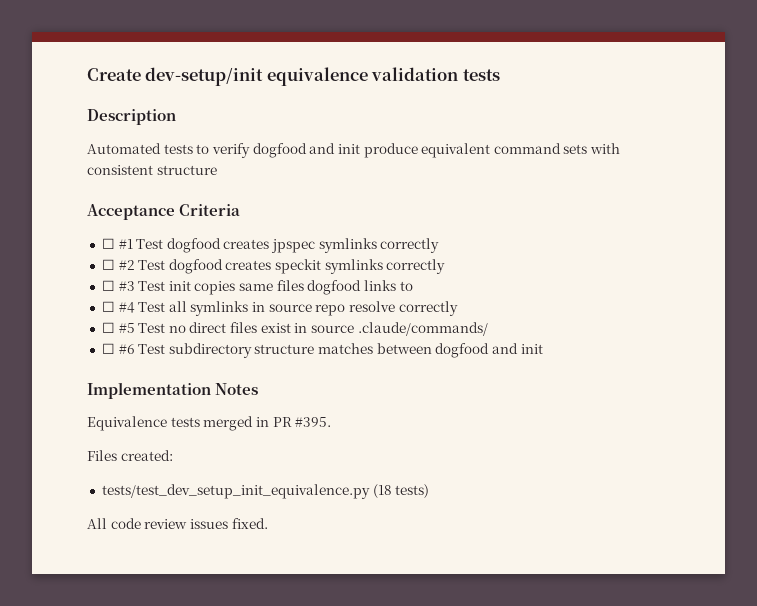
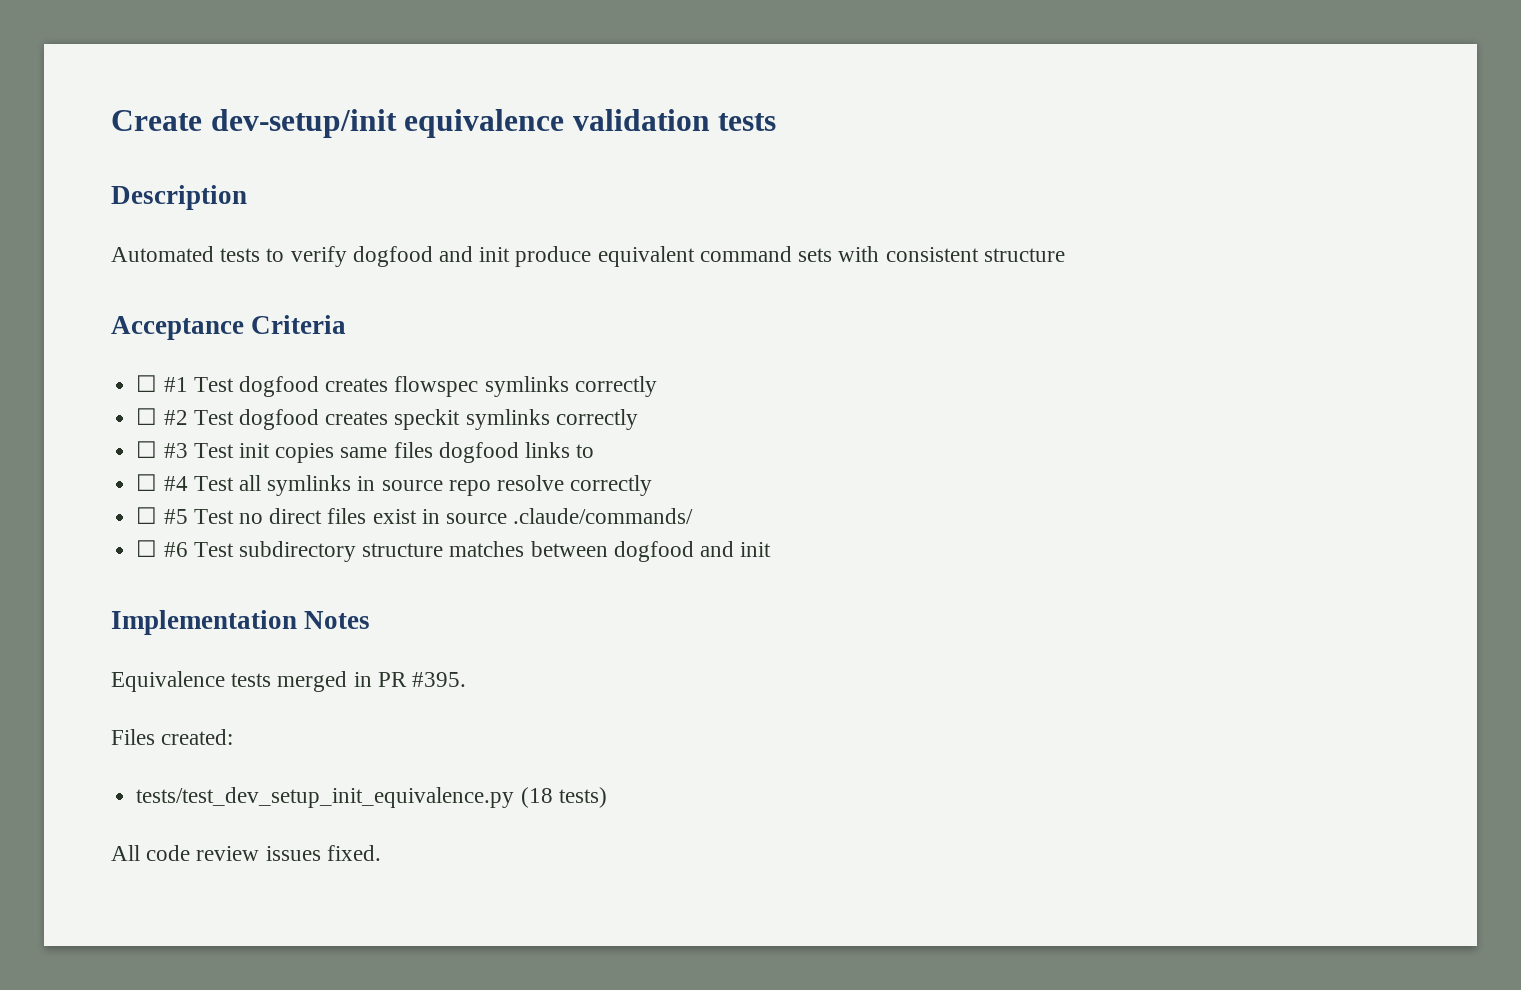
- ☐ #1 Test dogfood creates jpspec symlinks correctly
+ ☐ #1 Test dogfood creates flowspec symlinks correctly

